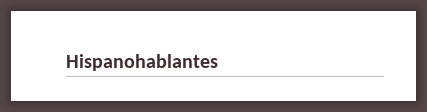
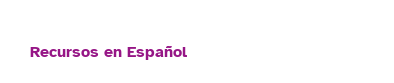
- Hispanohablantes
+ Recursos en Español

